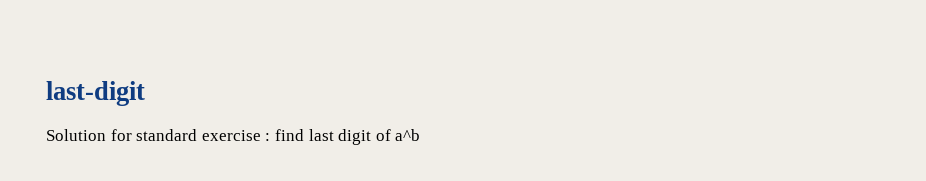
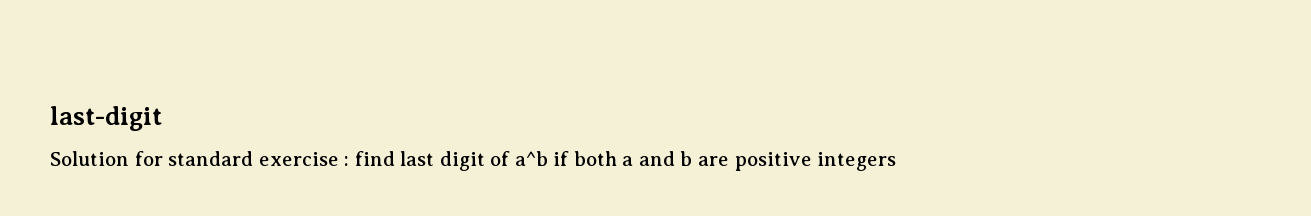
- Solution for standard exercise : find last digit of a^b
+ Solution for standard exercise : find last digit of a^b if both a and b are positive integers

